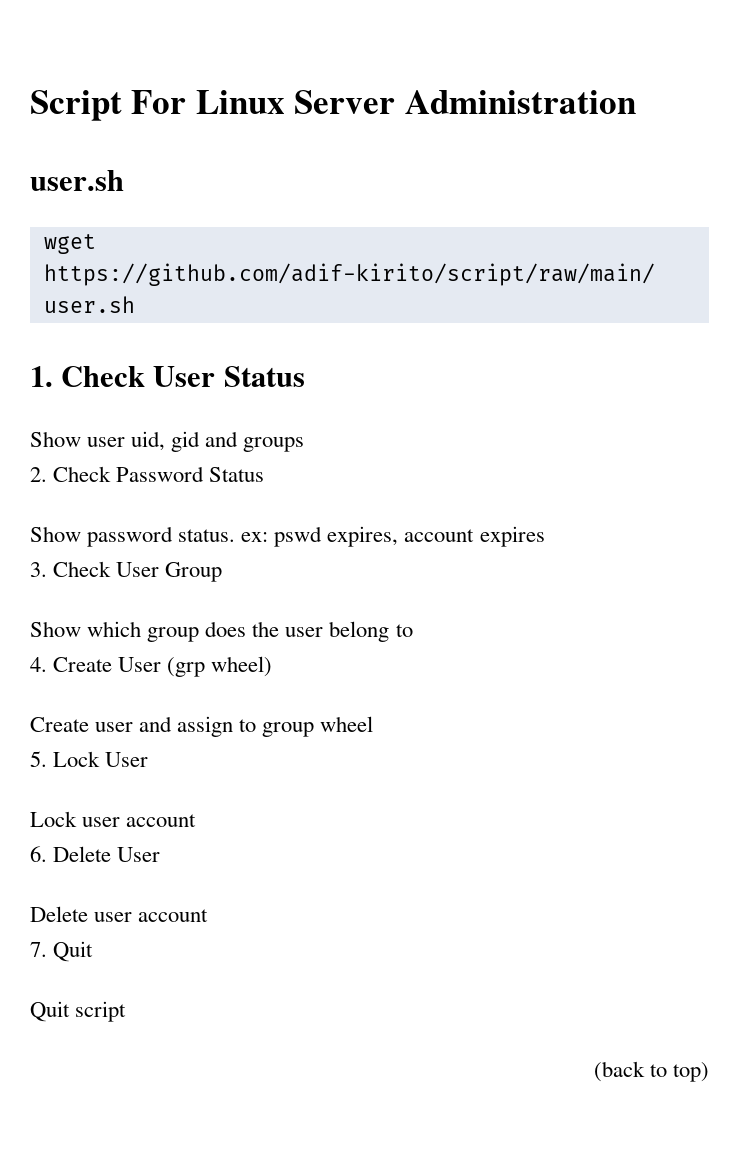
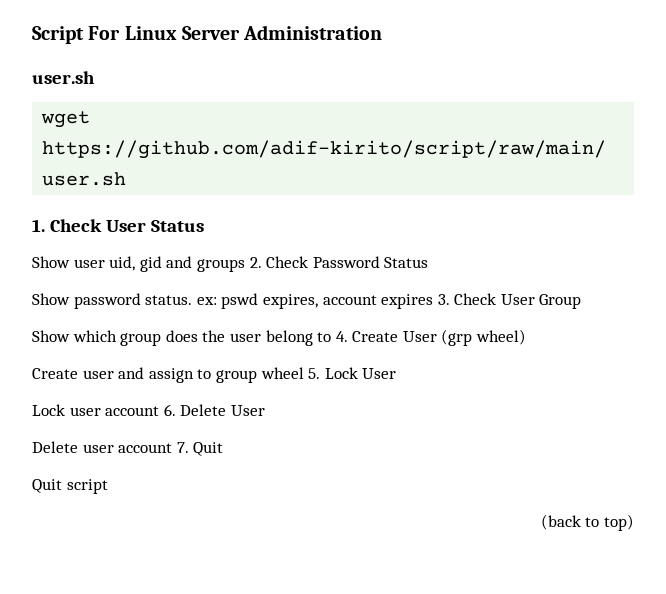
- Show user uid, gid and groups
- 2. Check Password Status
+ Show user uid, gid and groups 2. Check Password Status
- Show password status. ex: pswd expires, account expires
- 3. Check User Group
+ Show password status. ex: pswd expires, account expires 3. Check User Group
- Show which group does the user belong to
- 4. Create User (grp wheel)
+ Show which group does the user belong to 4. Create User (grp wheel)
- Create user and assign to group wheel
- 5. Lock User
+ Create user and assign to group wheel 5. Lock User
- Lock user account
- 6. Delete User
+ Lock user account 6. Delete User
- Delete user account
- 7. Quit
+ Delete user account 7. Quit

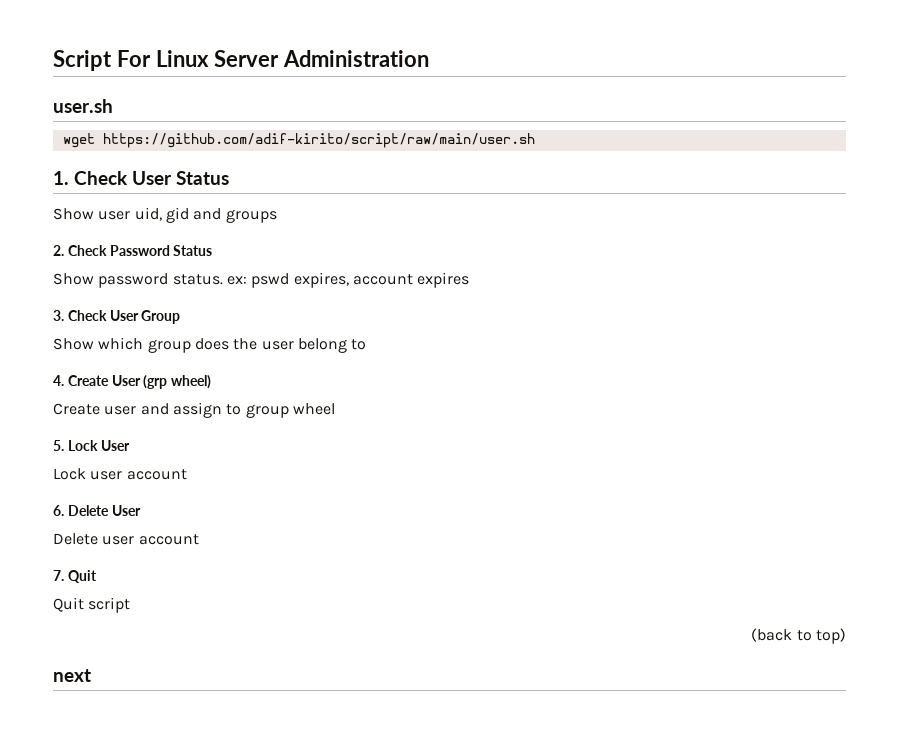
- Show user uid, gid and groups 2. Check Password Status
+ Show user uid, gid and groups
+ 2. Check Password Status
- Show password status. ex: pswd expires, account expires 3. Check User Group
+ Show password status. ex: pswd expires, account expires
+ 3. Check User Group
- Show which group does the user belong to 4. Create User (grp wheel)
+ Show which group does the user belong to
+ 4. Create User (grp wheel)
- Create user and assign to group wheel 5. Lock User
+ Create user and assign to group wheel
+ 5. Lock User
- Lock user account 6. Delete User
+ Lock user account
+ 6. Delete User
- Delete user account 7. Quit
+ Delete user account
+ 7. Quit
+ next

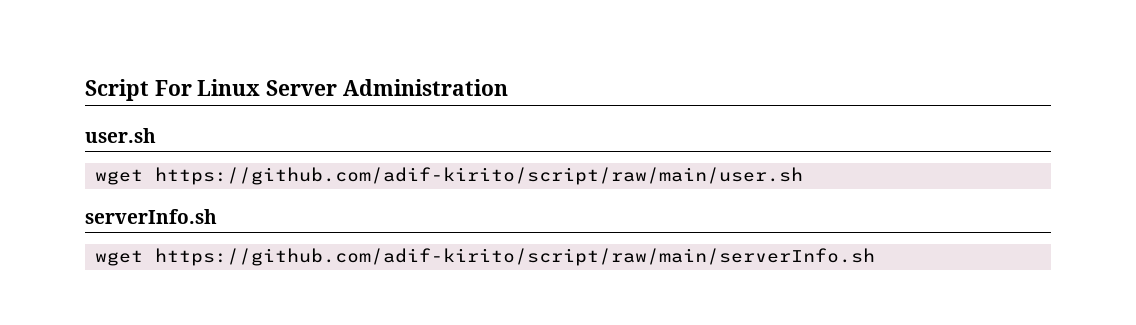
- 1. Check User Status
- Show user uid, gid and groups
- 2. Check Password Status
- Show password status. ex: pswd expires, account expires
- 3. Check User Group
- Show which group does the user belong to
- 4. Create User (grp wheel)
- Create user and assign to group wheel
- 5. Lock User
- Lock user account
- 6. Delete User
- Delete user account
- 7. Quit
- Quit script
- (back to top)
- next
+ serverInfo.sh
+ wget https://github.com/adif-kirito/script/raw/main/serverInfo.sh

